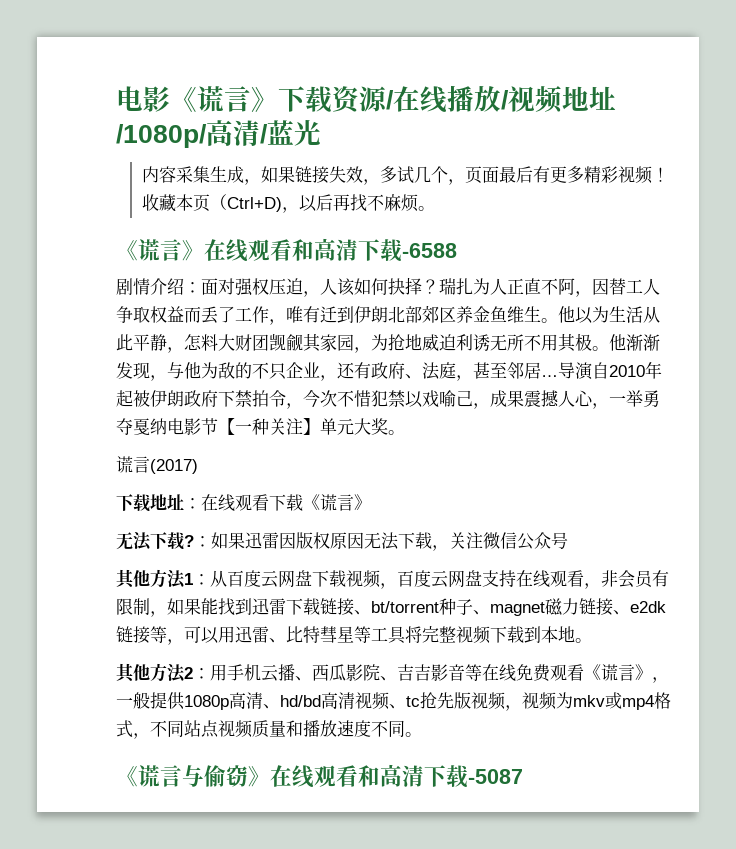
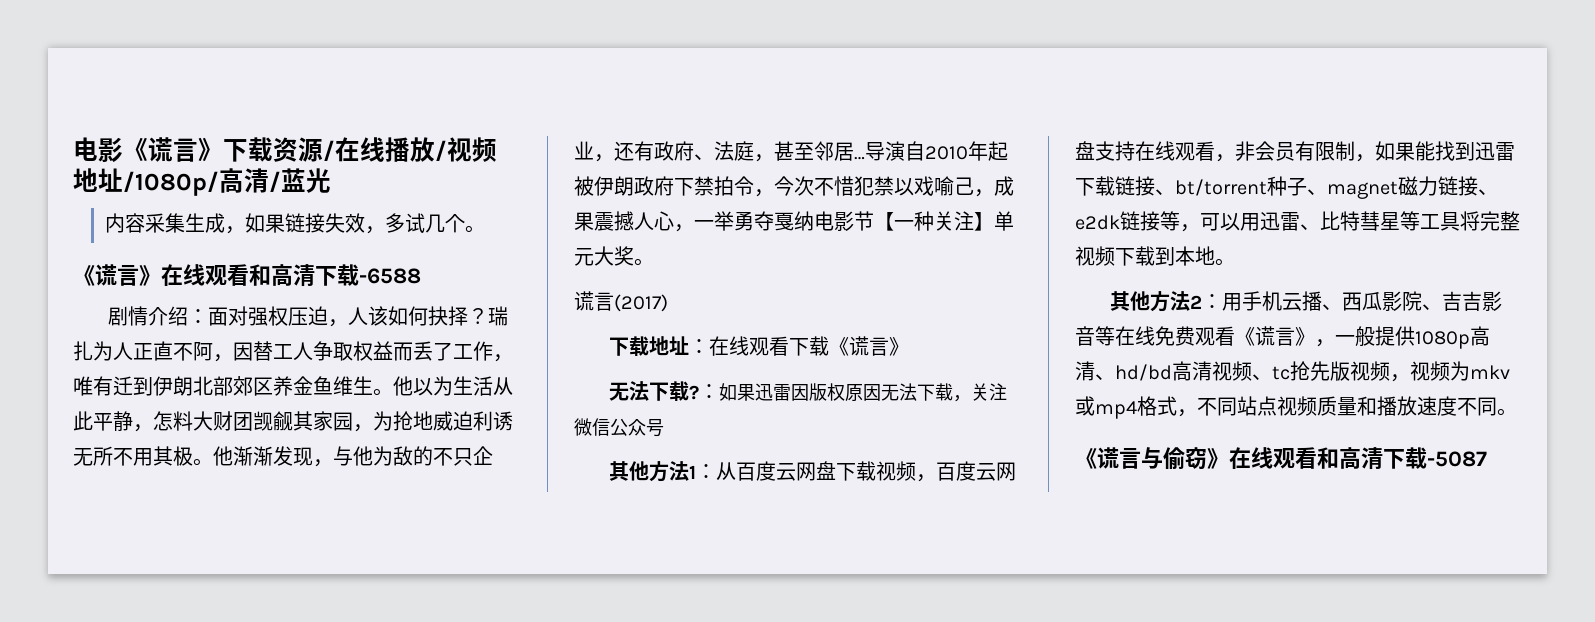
- 内容采集生成，如果链接失效，多试几个，页面最后有更多精彩视频！收藏本页（Ctrl+D)，以后再找不麻烦。
+ 内容采集生成，如果链接失效，多试几个。

